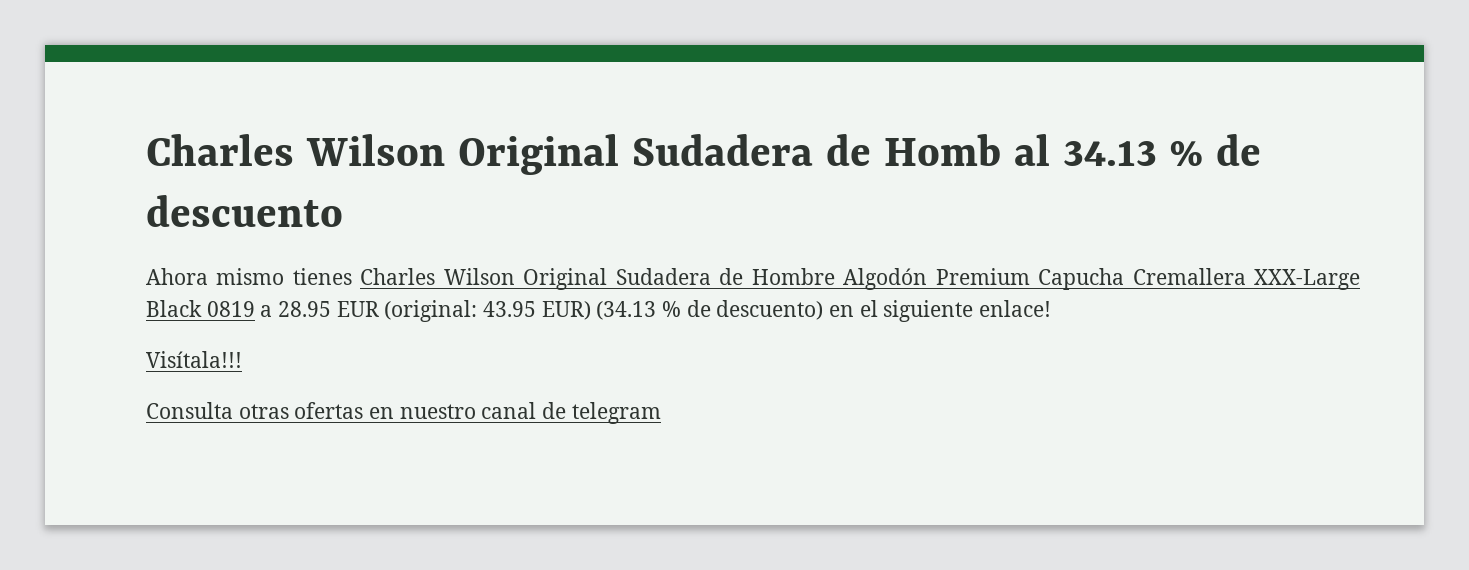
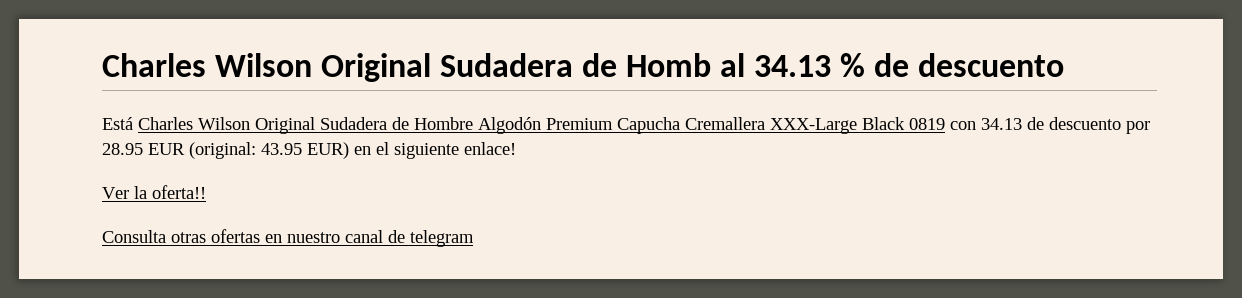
- Ahora mismo tienes Charles Wilson Original Sudadera de Hombre Algodón Premium Capucha Cremallera XXX-Large Black 0819 a 28.95 EUR (original: 43.95 EUR) (34.13 % de descuento) en el siguiente enlace!
+ Está Charles Wilson Original Sudadera de Hombre Algodón Premium Capucha Cremallera XXX-Large Black 0819 con 34.13 de descuento por 28.95 EUR (original: 43.95 EUR) en el siguiente enlace!
- Visítala!!!
+ Ver la oferta!!

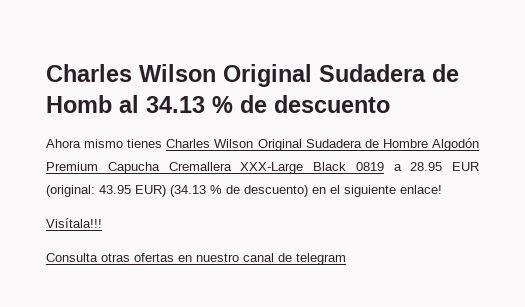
- Está Charles Wilson Original Sudadera de Hombre Algodón Premium Capucha Cremallera XXX-Large Black 0819 con 34.13 de descuento por 28.95 EUR (original: 43.95 EUR) en el siguiente enlace!
+ Ahora mismo tienes Charles Wilson Original Sudadera de Hombre Algodón Premium Capucha Cremallera XXX-Large Black 0819 a 28.95 EUR (original: 43.95 EUR) (34.13 % de descuento) en el siguiente enlace!
- Ver la oferta!!
+ Visítala!!!

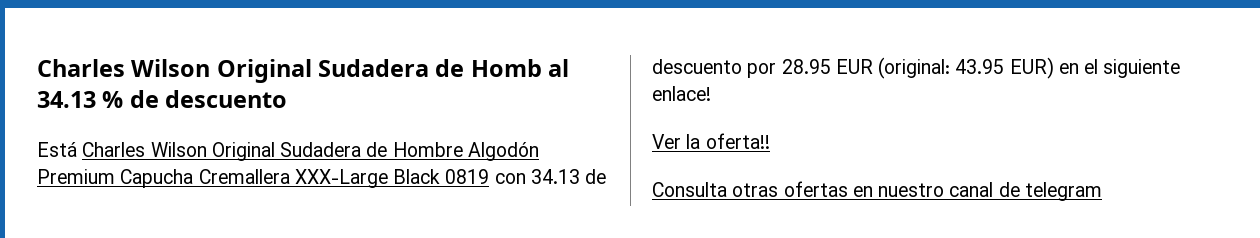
- Ahora mismo tienes Charles Wilson Original Sudadera de Hombre Algodón Premium Capucha Cremallera XXX-Large Black 0819 a 28.95 EUR (original: 43.95 EUR) (34.13 % de descuento) en el siguiente enlace!
+ Está Charles Wilson Original Sudadera de Hombre Algodón Premium Capucha Cremallera XXX-Large Black 0819 con 34.13 de descuento por 28.95 EUR (original: 43.95 EUR) en el siguiente enlace!
- Visítala!!!
+ Ver la oferta!!

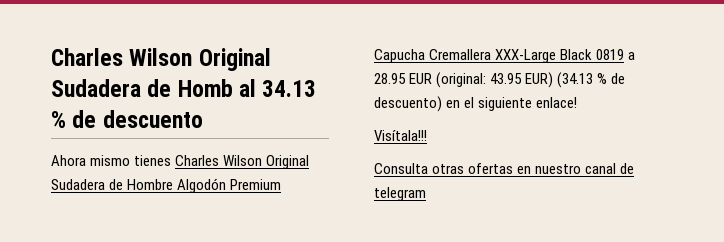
- Está Charles Wilson Original Sudadera de Hombre Algodón Premium Capucha Cremallera XXX-Large Black 0819 con 34.13 de descuento por 28.95 EUR (original: 43.95 EUR) en el siguiente enlace!
+ Ahora mismo tienes Charles Wilson Original Sudadera de Hombre Algodón Premium Capucha Cremallera XXX-Large Black 0819 a 28.95 EUR (original: 43.95 EUR) (34.13 % de descuento) en el siguiente enlace!
- Ver la oferta!!
+ Visítala!!!

